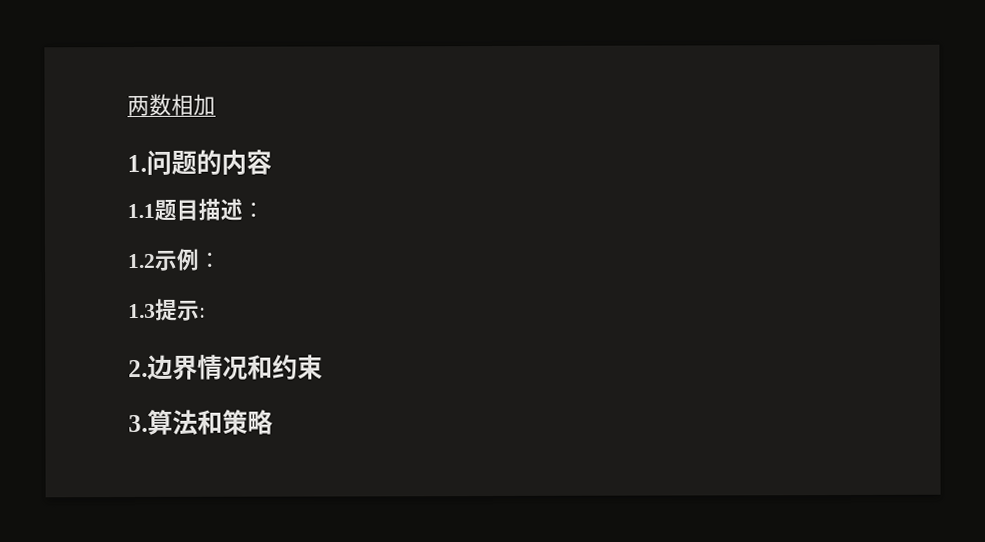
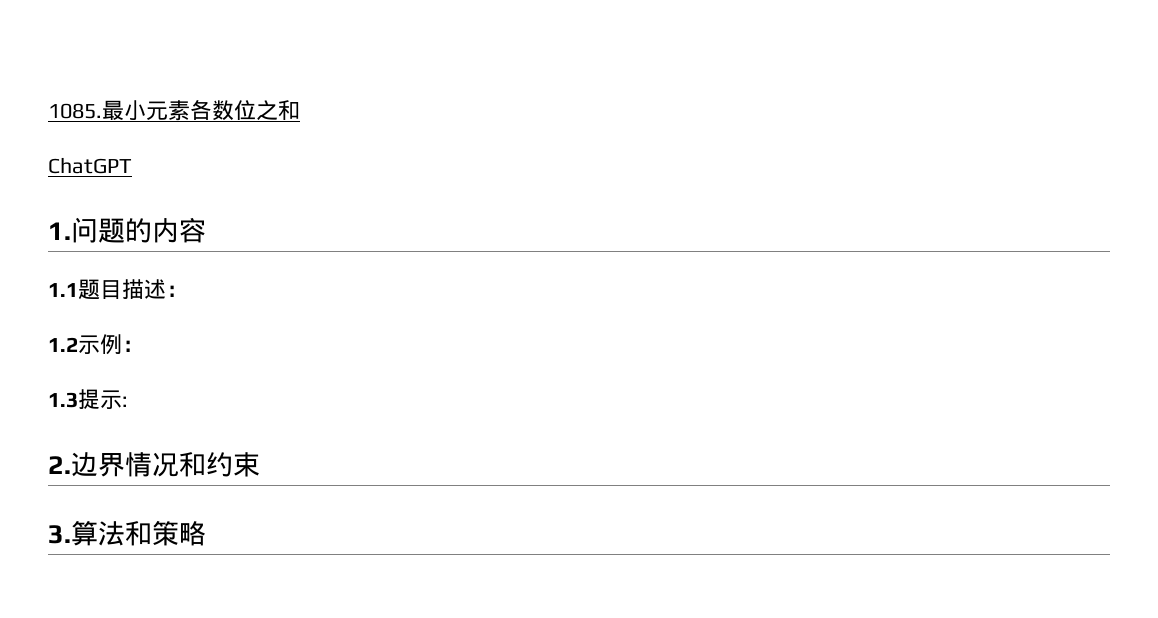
- 两数相加
+ 1085.最小元素各数位之和
+ ChatGPT

